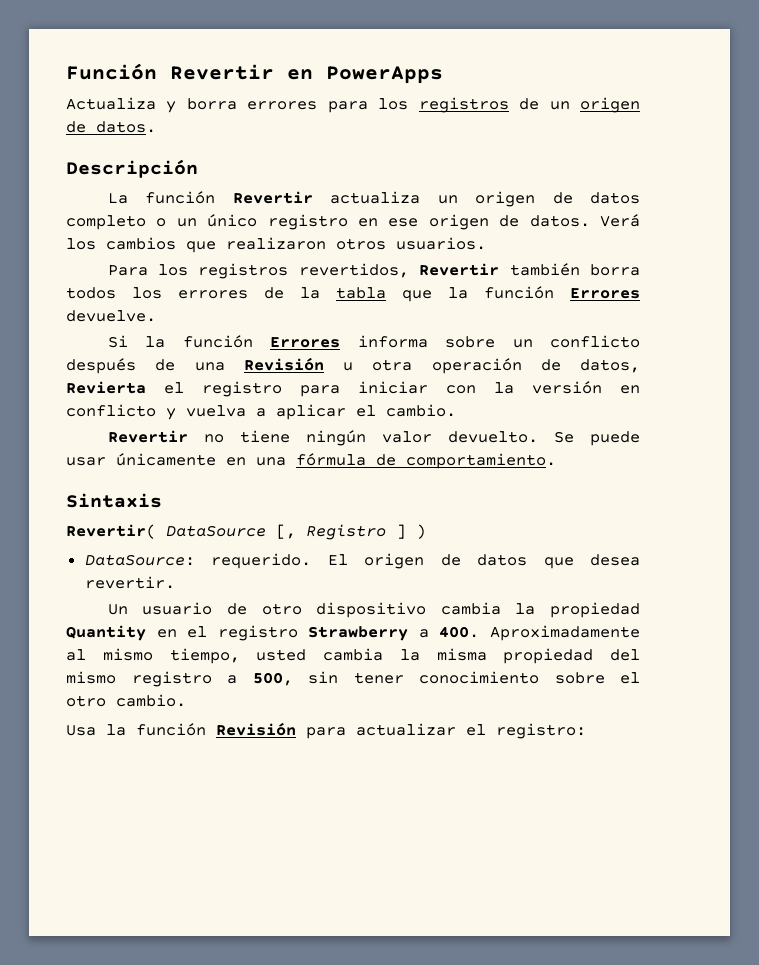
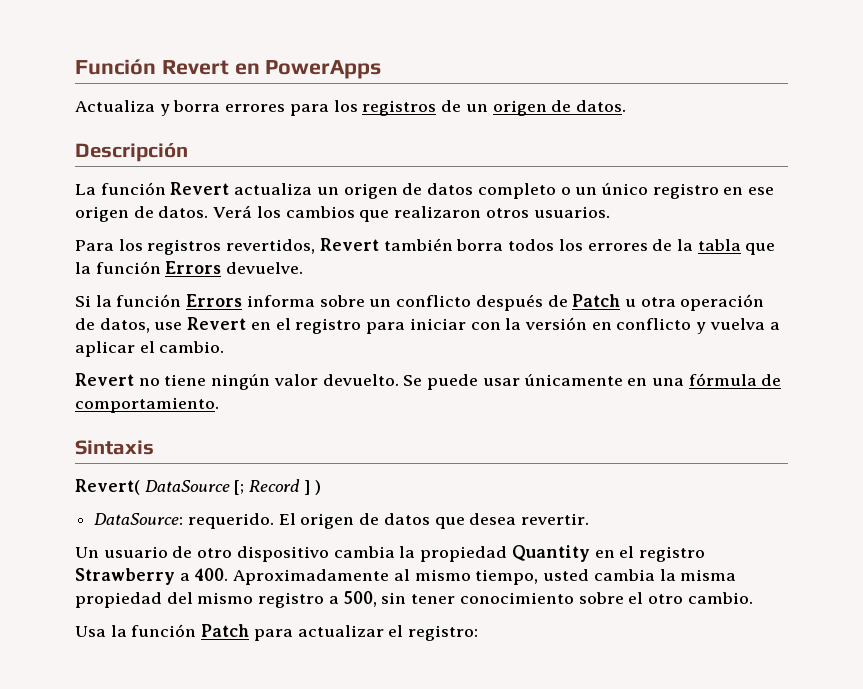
- Función Revertir en PowerApps
+ Función Revert en PowerApps
- La función Revertir actualiza un origen de datos completo o un único registro en ese origen de datos.
+ La función Revert actualiza un origen de datos completo o un único registro en ese origen de datos.
- Para los registros revertidos, Revertir también borra todos los errores de la tabla que la función Errores devuelve.
+ Para los registros revertidos, Revert también borra todos los errores de la tabla que la función Errors devuelve.
- Si la función Errores informa sobre un conflicto después de una Revisión u otra operación de datos, Revierta el registro para iniciar con la versión en conflicto y vuelva a aplicar el cambio.
+ Si la función Errors informa sobre un conflicto después de Patch u otra operación de datos, use Revert en el registro para iniciar con la versión en conflicto y vuelva a aplicar el cambio.
- Revertir no tiene ningún valor devuelto.
+ Revert no tiene ningún valor devuelto.
- Revertir( DataSource [, Registro ] )
+ Revert( DataSource [; Record ] )
- Usa la función Revisión para actualizar el registro:
+ Usa la función Patch para actualizar el registro:

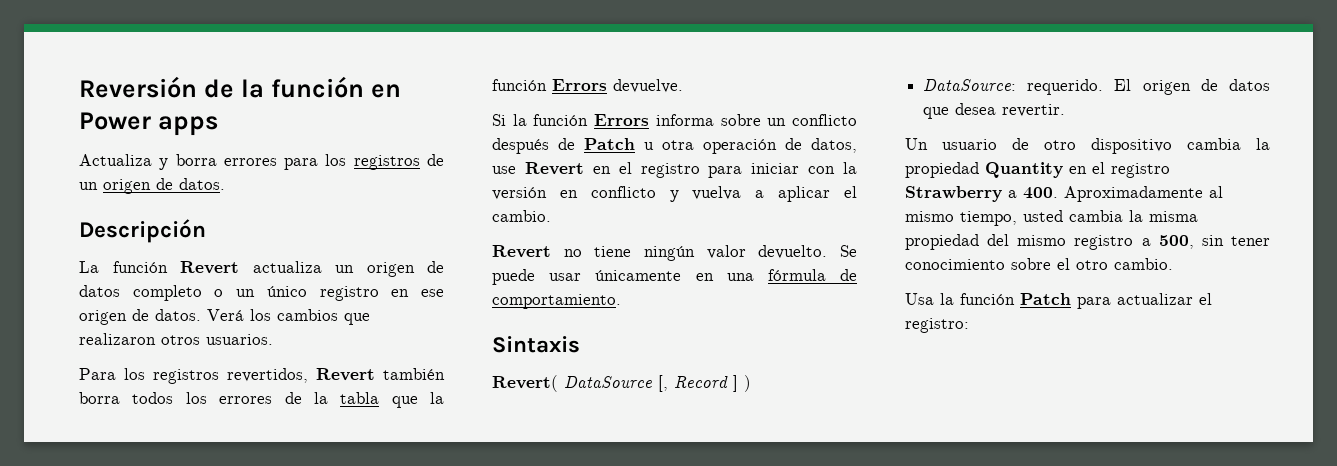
- Función Revert en PowerApps
+ Reversión de la función en Power apps
- Revert( DataSource [; Record ] )
+ Revert( DataSource [, Record ] )

